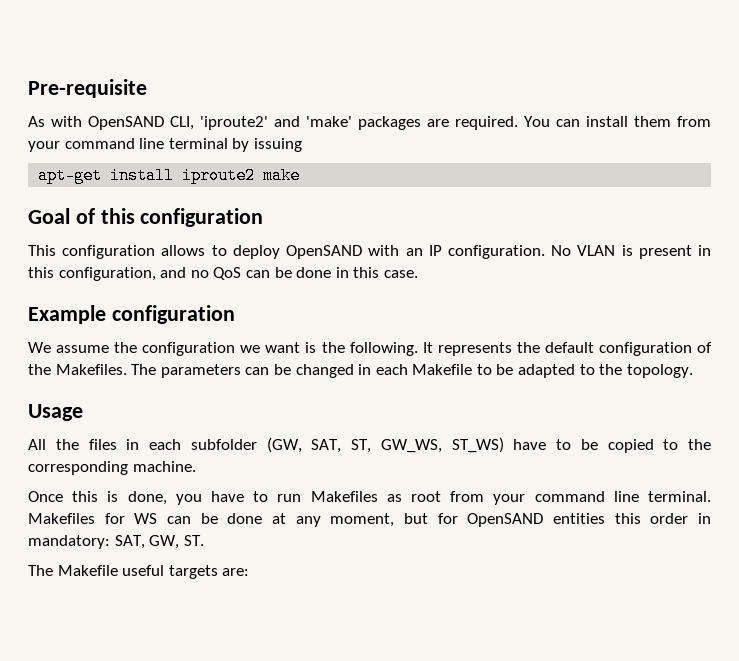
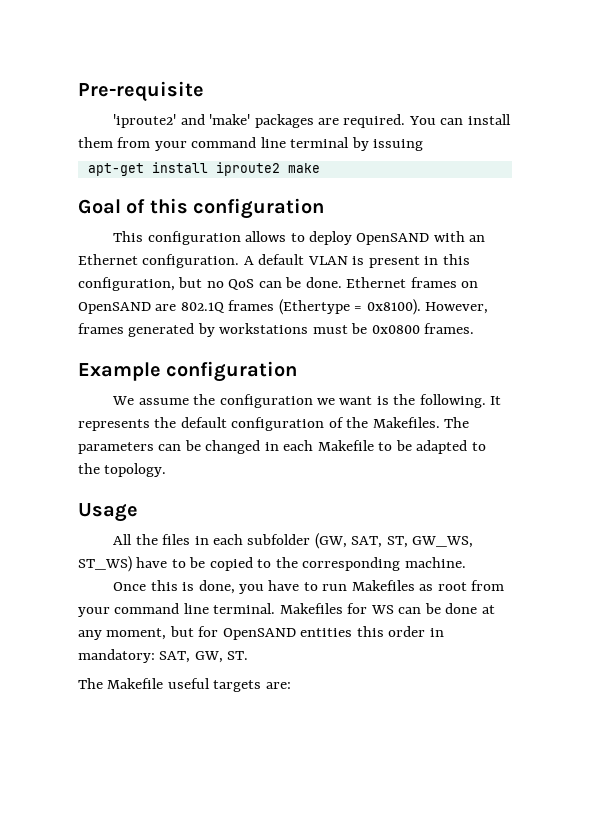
- As with OpenSAND CLI, 'iproute2' and 'make' packages are required.
+ 'iproute2' and 'make' packages are required.
- This configuration allows to deploy OpenSAND with an IP configuration. No VLAN is present in this configuration, and no QoS can be done in this case.
+ This configuration allows to deploy OpenSAND with an Ethernet configuration. A default VLAN is present in this configuration, but no QoS can be done. Ethernet frames on OpenSAND are 802.1Q frames (Ethertype = 0x8100). However, frames generated by workstations must be 0x0800 frames.

